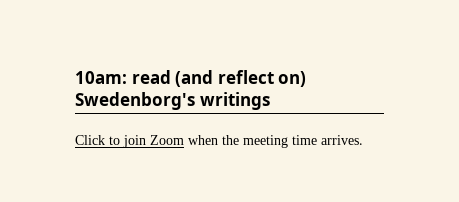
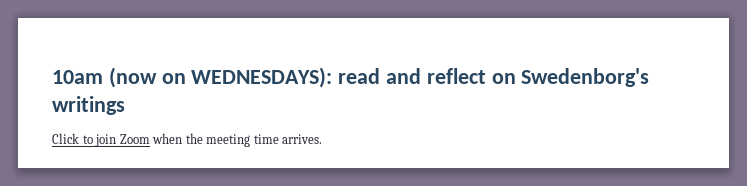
- 10am: read (and reflect on) Swedenborg's writings
+ 10am (now on WEDNESDAYS): read and reflect on Swedenborg's writings

